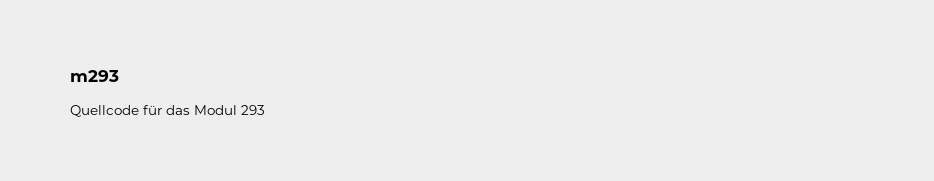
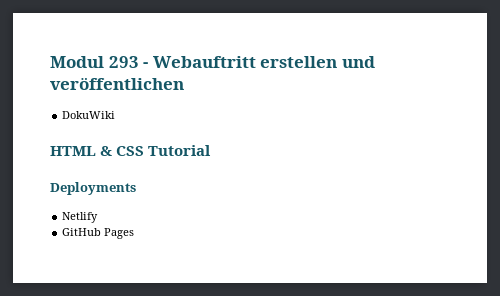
- m293
- Quellcode für das Modul 293
+ Modul 293 - Webauftritt erstellen und veröffentlichen
+ DokuWiki
+ HTML & CSS Tutorial
+ Deployments
+ Netlify
+ GitHub Pages

